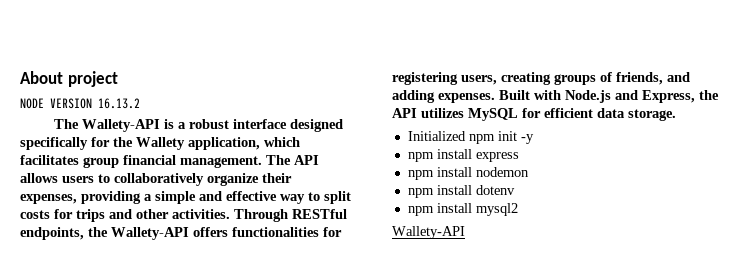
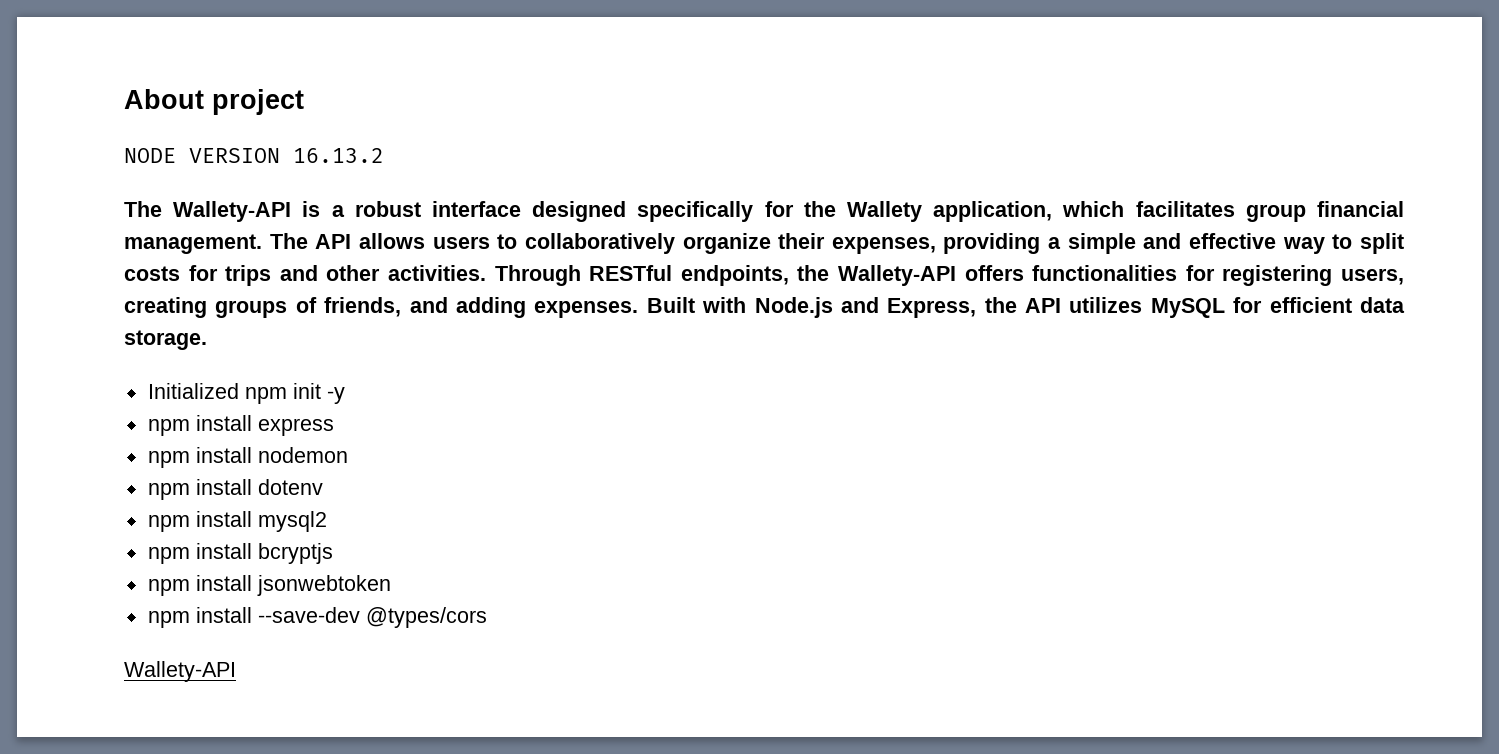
+ npm install bcryptjs
+ npm install jsonwebtoken
+ npm install --save-dev @types/cors

